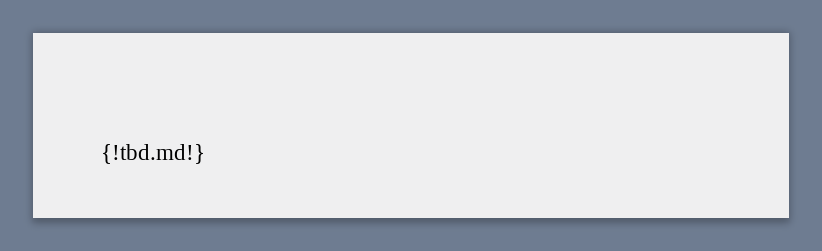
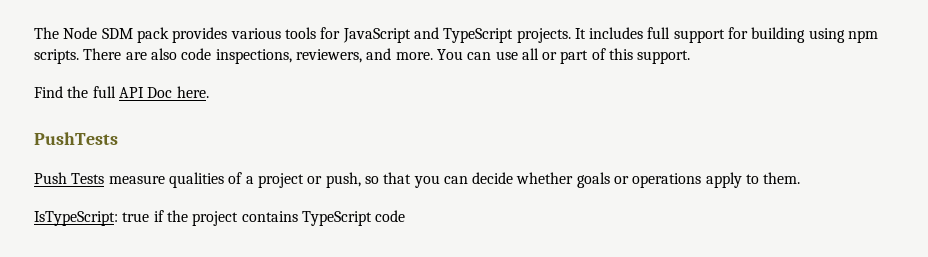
- {!tbd.md!}
+ The Node SDM pack provides various tools for JavaScript and TypeScript projects. It includes full support for building using npm scripts. There are also code inspections, reviewers, and more. You can use all or part of this support.
+ Find the full API Doc here.
+ PushTests
+ Push Tests measure qualities of a project or push, so that you can decide whether goals or operations apply to them.
+ IsTypeScript: true if the project contains TypeScript code

